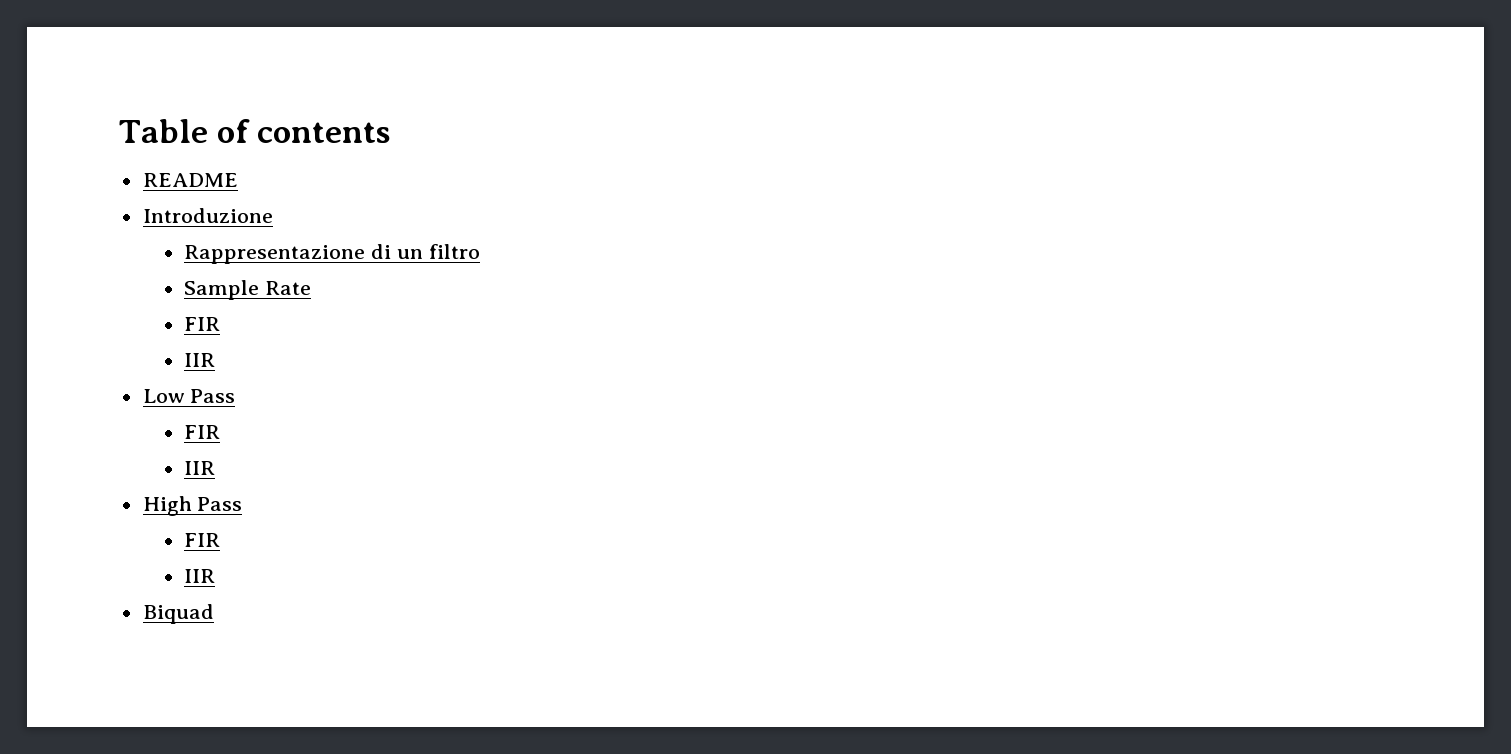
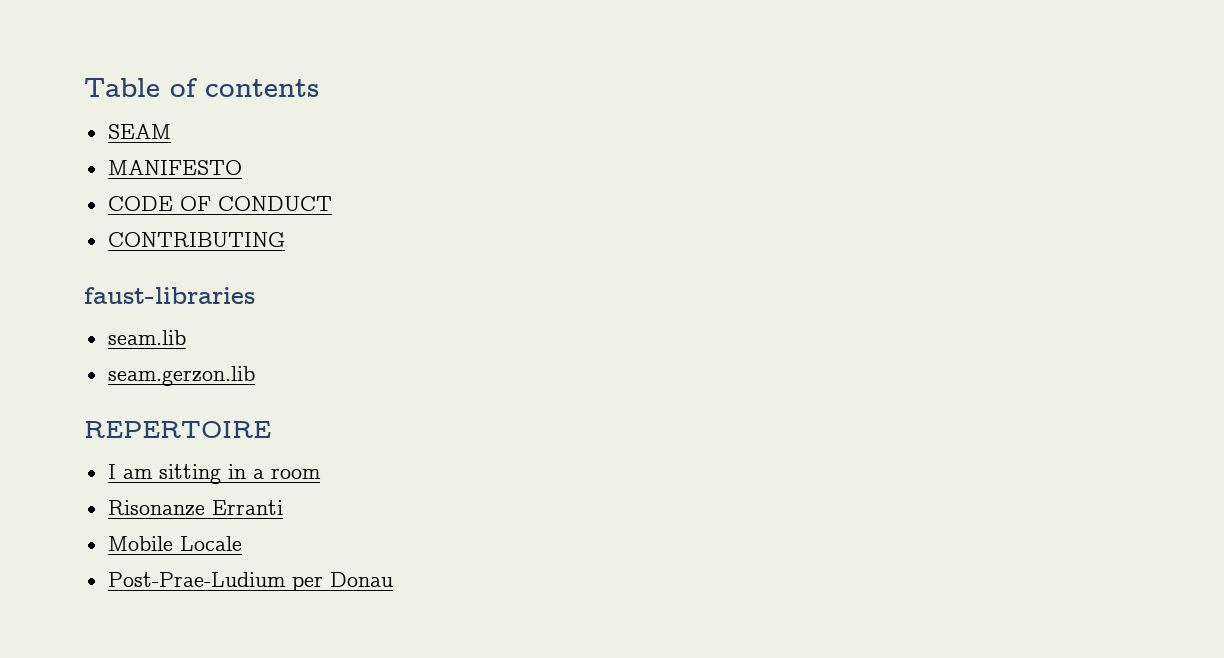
- README
- Introduzione
- Rappresentazione di un filtro
- Sample Rate
- FIR
- IIR
- Low Pass
- FIR
- IIR
- High Pass
- FIR
- IIR
- Biquad
+ SEAM
+ MANIFESTO
+ CODE OF CONDUCT
+ CONTRIBUTING
+ faust-libraries
+ seam.lib
+ seam.gerzon.lib
+ REPERTOIRE
+ I am sitting in a room
+ Risonanze Erranti
+ Mobile Locale
+ Post-Prae-Ludium per Donau

